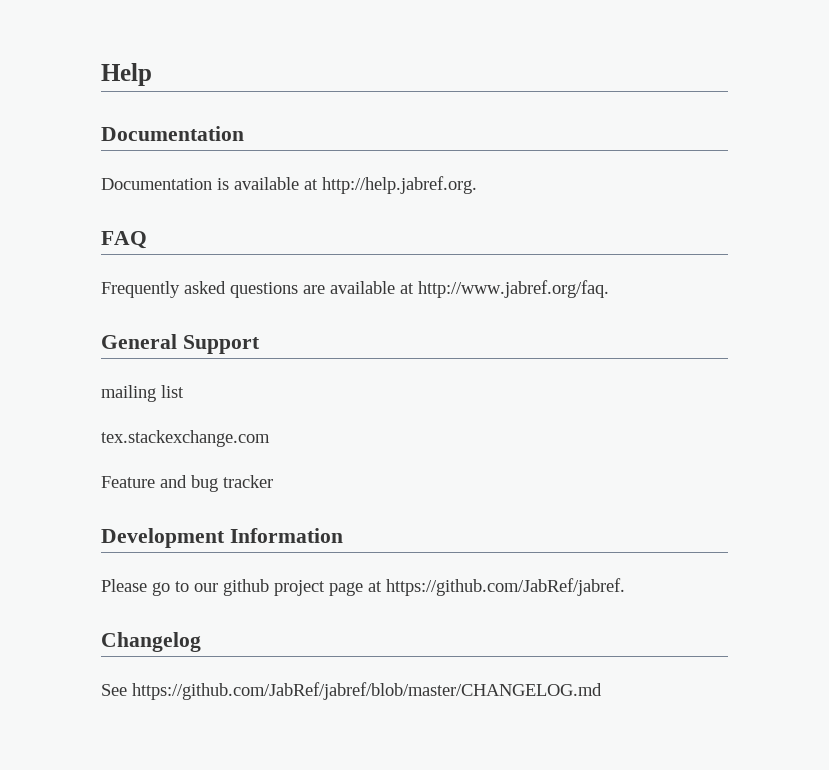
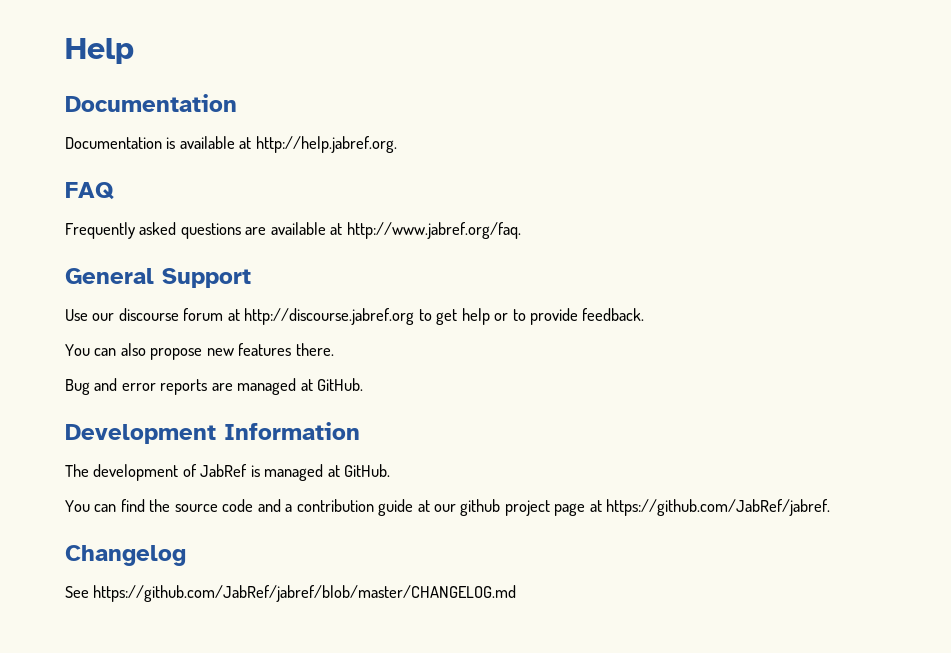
- mailing list
- tex.stackexchange.com
- Feature and bug tracker
+ Use our discourse forum at http://discourse.jabref.org to get help or to provide feedback.
+ You can also propose new features there.
+ Bug and error reports are managed at GitHub.
  Development Information
- Please go to our github project page at https://github.com/JabRef/jabref.
+ The development of JabRef is managed at GitHub.
+ You can find the source code and a contribution guide at our github project page at https://github.com/JabRef/jabref.

